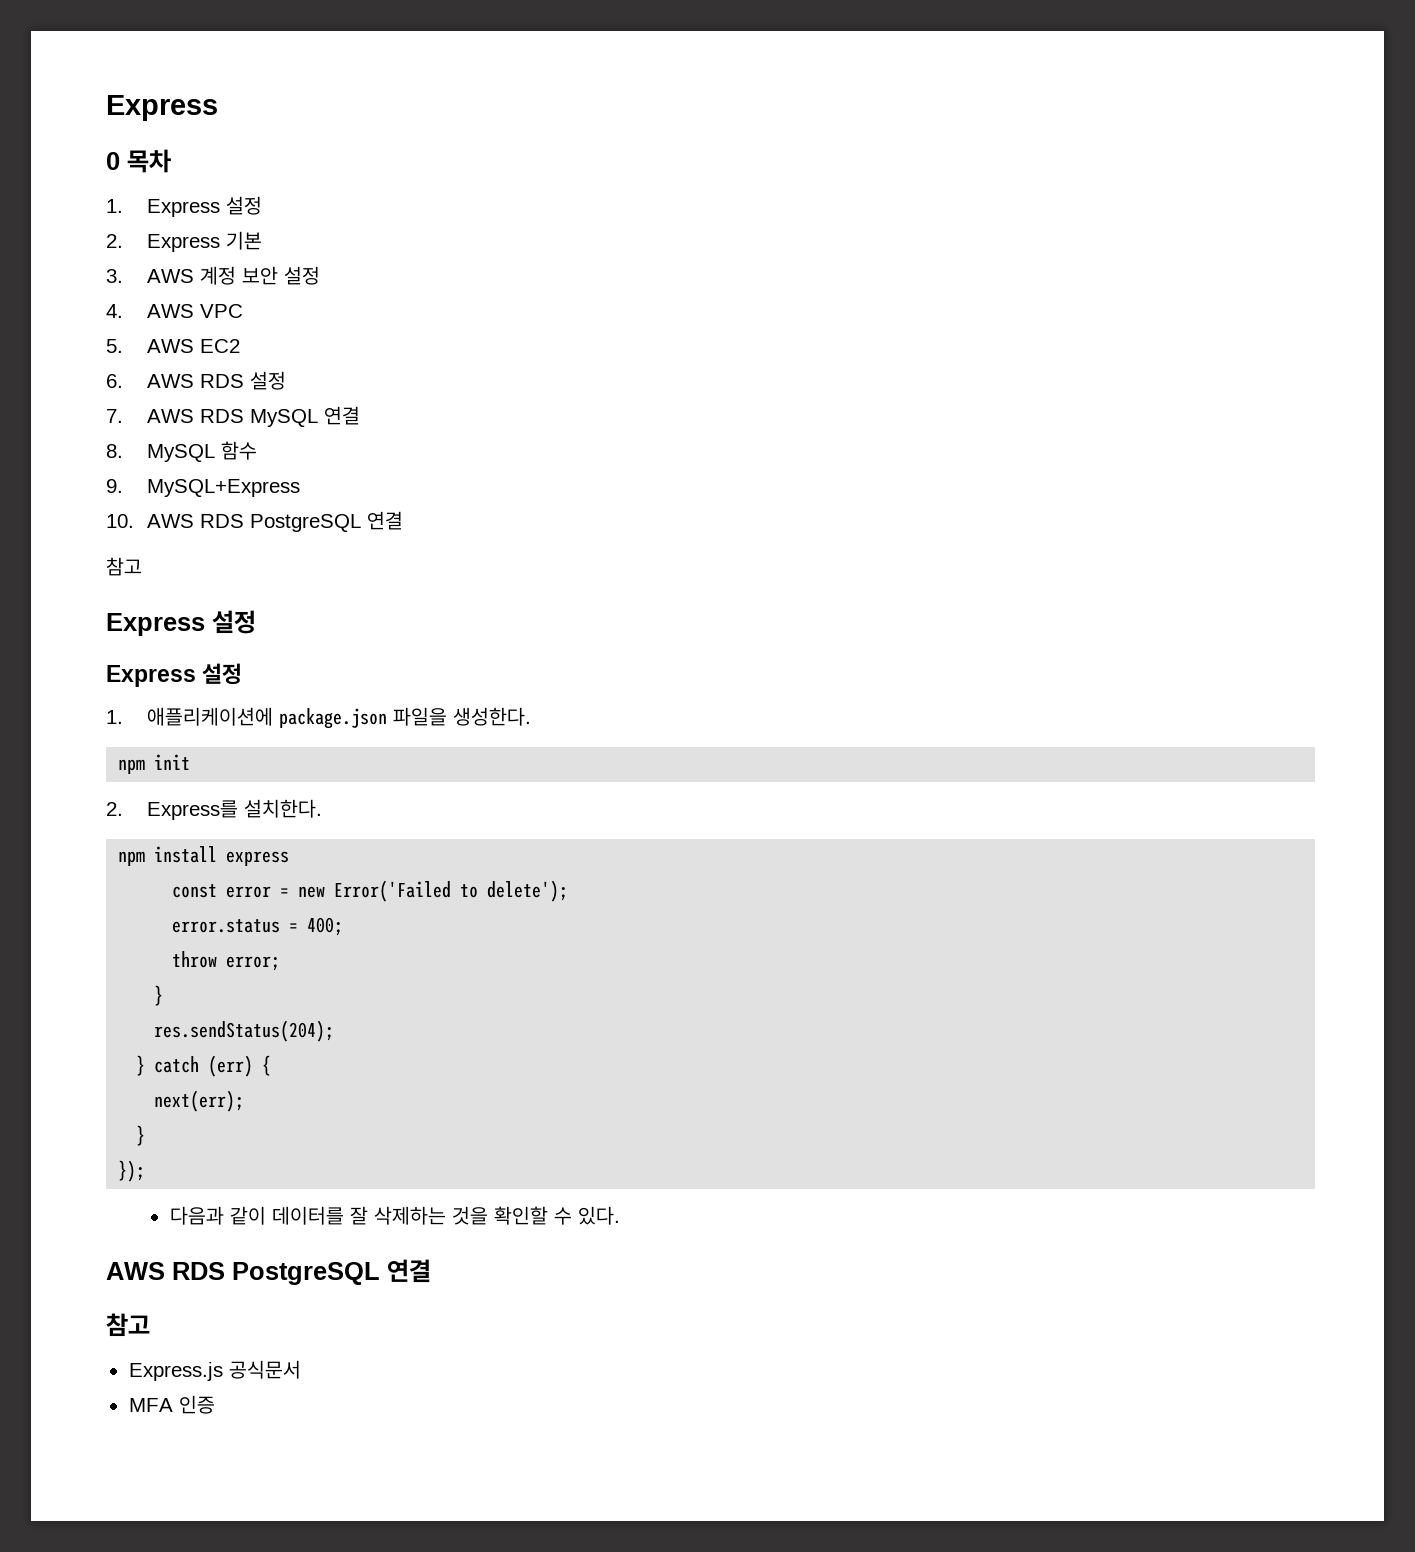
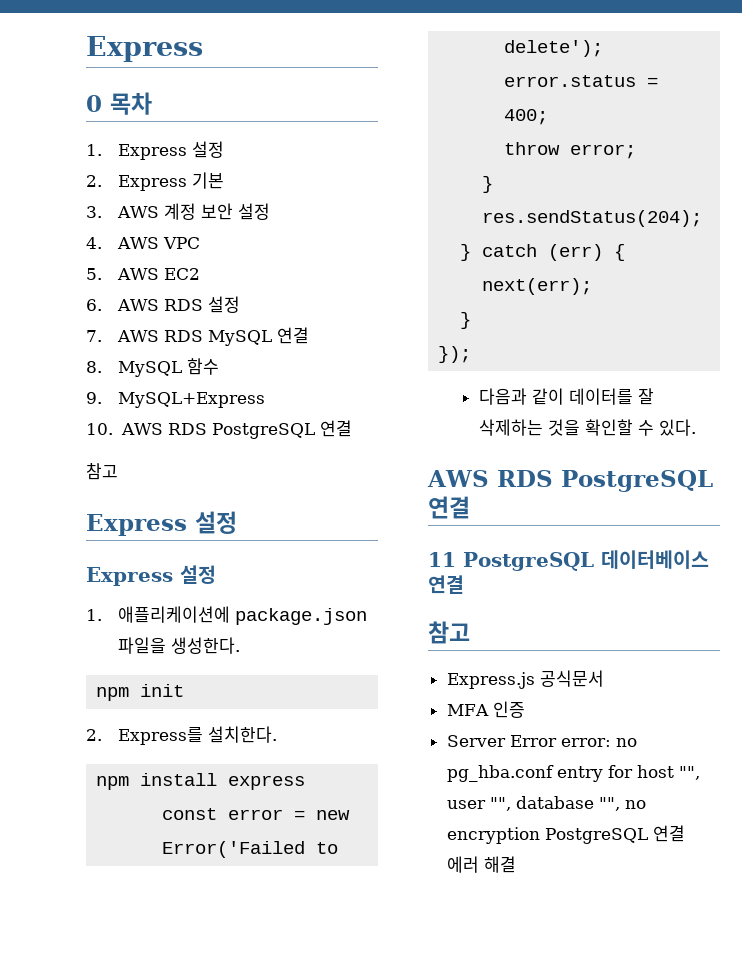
+ 11 PostgreSQL 데이터베이스 연결
+ Server Error error: no pg_hba.conf entry for host "", user "", database "", no encryption PostgreSQL 연결 에러 해결

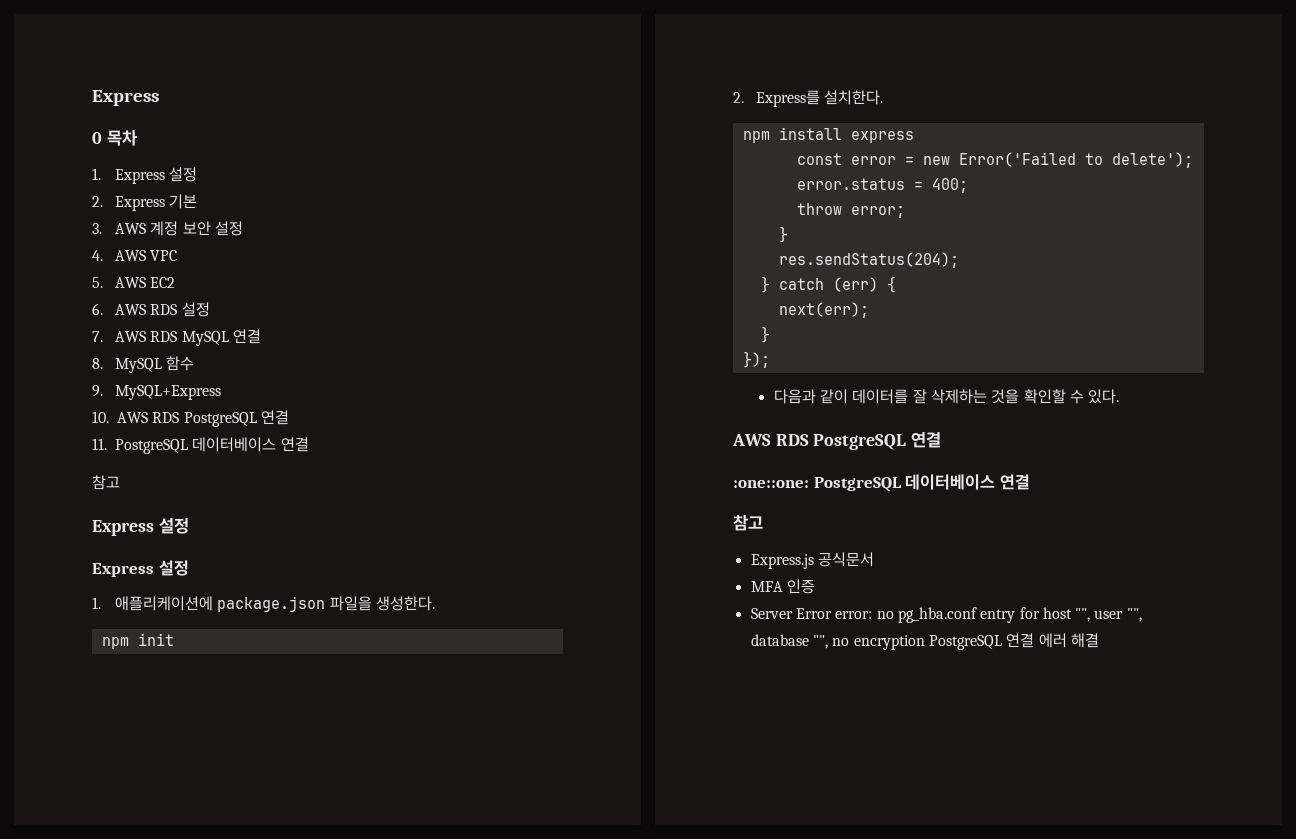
+ 11. PostgreSQL 데이터베이스 연결
- 11 PostgreSQL 데이터베이스 연결
+ :one::one: PostgreSQL 데이터베이스 연결

